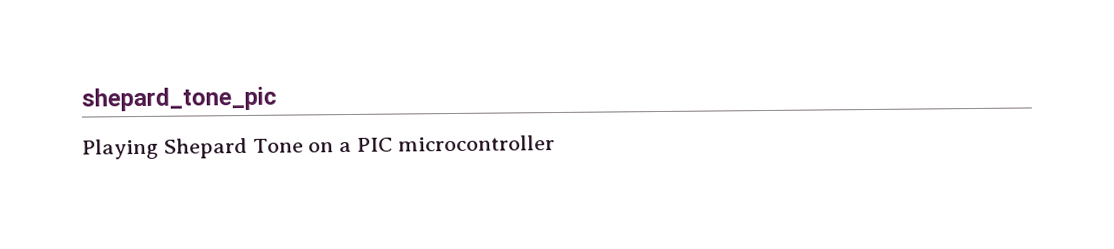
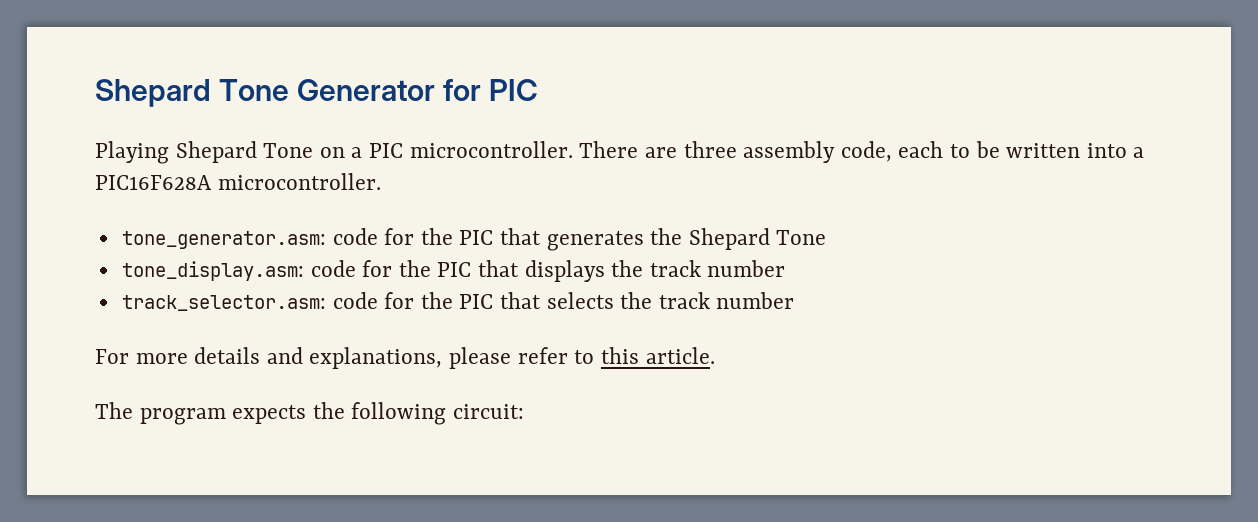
- shepard_tone_pic
+ Shepard Tone Generator for PIC
- Playing Shepard Tone on a PIC microcontroller
+ Playing Shepard Tone on a PIC microcontroller. There are three assembly code, each to be written into a PIC16F628A microcontroller.
+ tone_generator.asm: code for the PIC that generates the Shepard Tone
+ tone_display.asm: code for the PIC that displays the track number
+ track_selector.asm: code for the PIC that selects the track number
+ For more details and explanations, please refer to this article.
+ The program expects the following circuit:

